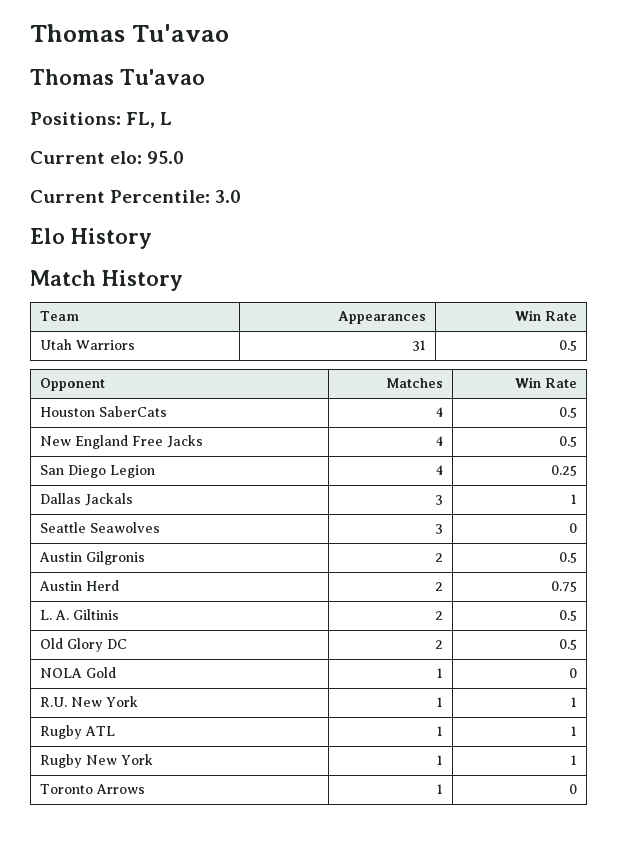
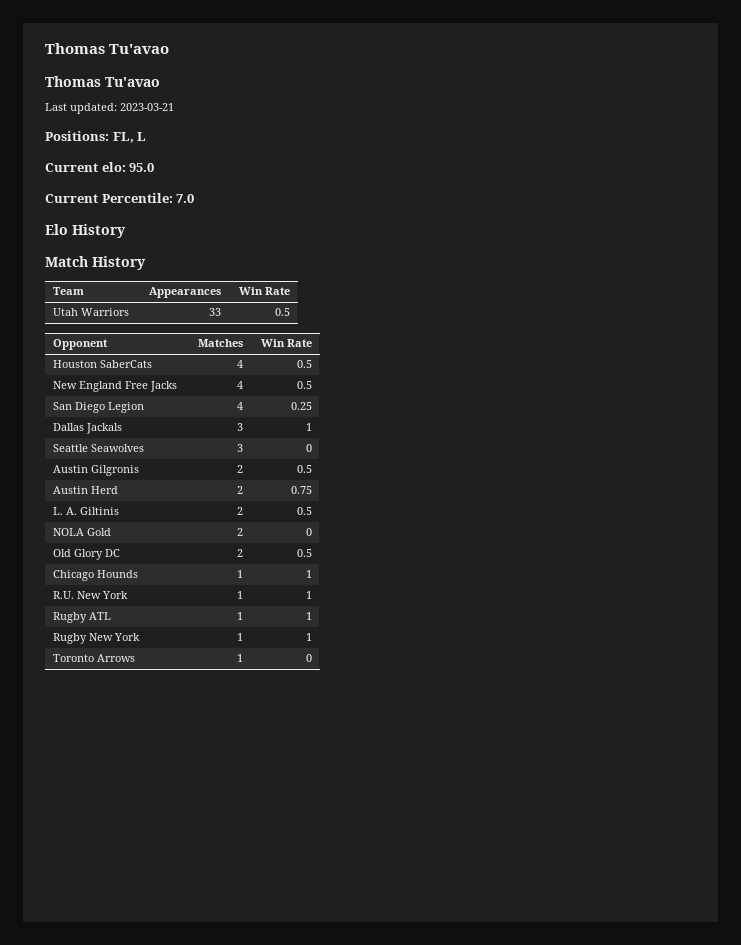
+ Last updated: 2023-03-21
- Current Percentile: 3.0
+ Current Percentile: 7.0
- Utah Warriors | 31 | 0.5
+ Utah Warriors | 33 | 0.5
+ NOLA Gold | 2 | 0
- NOLA Gold | 1 | 0
+ Chicago Hounds | 1 | 1

